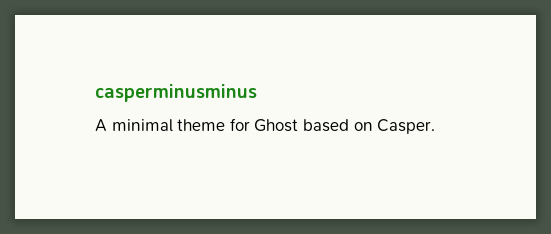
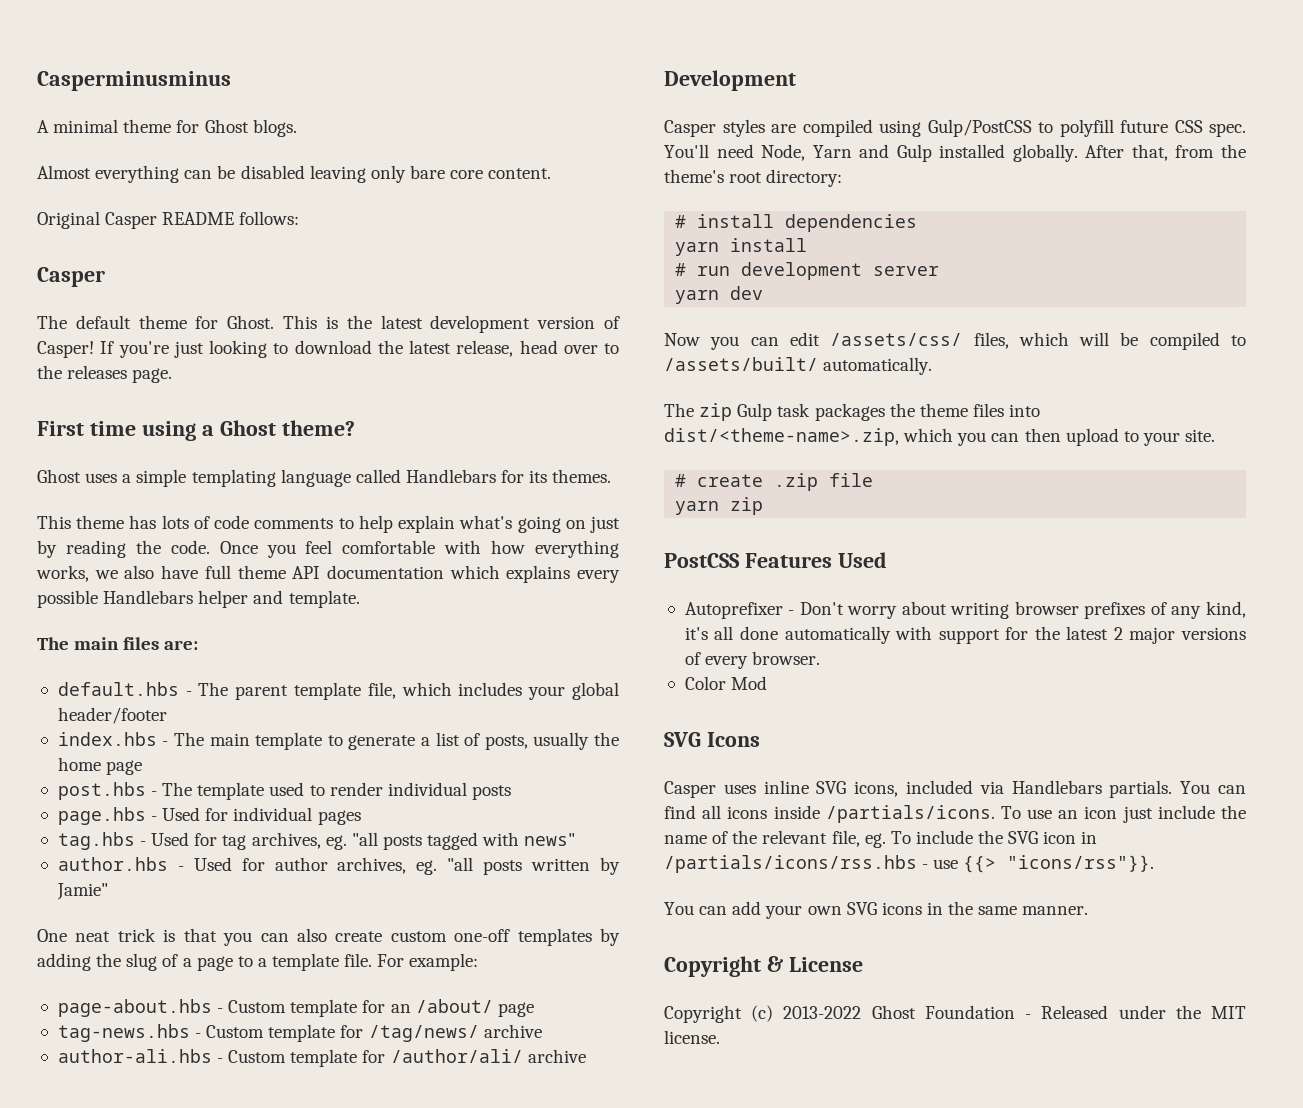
- casperminusminus
+ Casperminusminus
- A minimal theme for Ghost based on Casper.
+ A minimal theme for Ghost blogs.
+ Almost everything can be disabled leaving only bare core content.
+ Original Casper README follows:
+ Casper
+ The default theme for Ghost. This is the latest development version of Casper! If you're just looking to download the latest release, head over to the releases page.
+ First time using a Ghost theme?
+ Ghost uses a simple templating language called Handlebars for its themes.
+ This theme has lots of code comments to help explain what's going on just by reading the code. Once you feel comfortable with how everything works, we also have full theme API documentation which explains every possible Handlebars helper and template.
+ The main files are:
+ default.hbs - The parent template file, which includes your global header/footer
+ index.hbs - The main template to generate a list of posts, usually the home page
+ post.hbs - The template used to render individual posts
+ page.hbs - Used for individual pages
+ tag.hbs - Used for tag archives, eg. "all posts tagged with news"
+ author.hbs - Used for author archives, eg. "all posts written by Jamie"
+ One neat trick is that you can also create custom one-off templates by adding the slug of a page to a template file. For example:
+ page-about.hbs - Custom template for an /about/ page
+ tag-news.hbs - Custom template for /tag/news/ archive
+ author-ali.hbs - Custom template for /author/ali/ archive
+ Development
+ Casper styles are compiled using Gulp/PostCSS to polyfill future CSS spec. You'll need Node, Yarn and Gulp installed globally. After that, from the theme's root directory:
+ # install dependencies
+ yarn install
+ # run development server
+ yarn dev
+ Now you can edit /assets/css/ files, which will be compiled to /assets/built/ automatically.
+ The zip Gulp task packages the theme files into dist/<theme-name>.zip, which you can then upload to your site.
+ # create .zip file
+ yarn zip
+ PostCSS Features Used
+ Autoprefixer - Don't worry about writing browser prefixes of any kind, it's all done automatically with support for the latest 2 major versions of every browser.
+ Color Mod
+ SVG Icons
+ Casper uses inline SVG icons, included via Handlebars partials. You can find all icons inside /partials/icons. To use an icon just include the name of the relevant file, eg. To include the SVG icon in /partials/icons/rss.hbs - use {{> "icons/rss"}}.
+ You can add your own SVG icons in the same manner.
+ Copyright & License
+ Copyright (c) 2013-2022 Ghost Foundation - Released under the MIT license.

